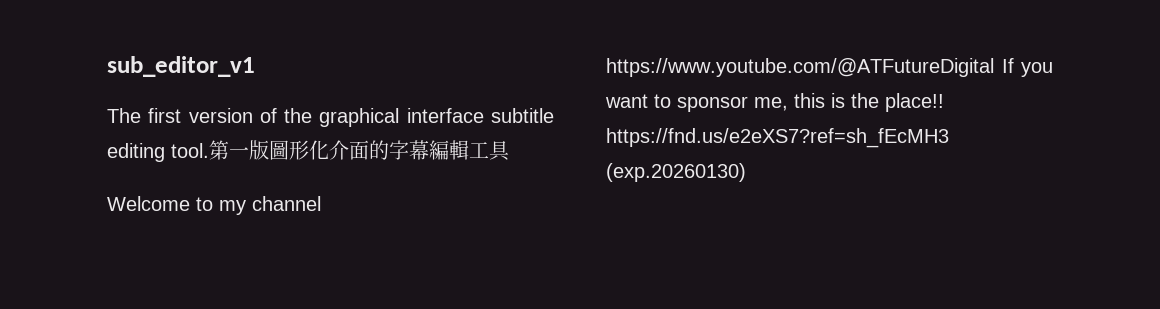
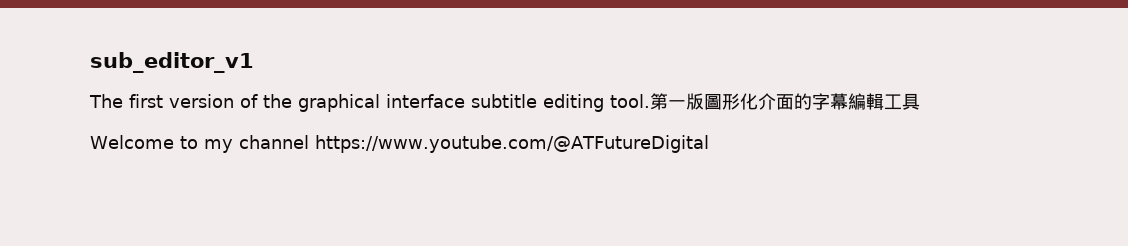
- Welcome to my channel https://www.youtube.com/@ATFutureDigital If you want to sponsor me, this is the place!! https://fnd.us/e2eXS7?ref=sh_fEcMH3 (exp.20260130)
+ Welcome to my channel https://www.youtube.com/@ATFutureDigital

